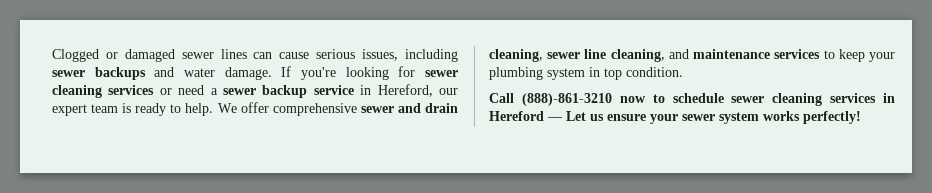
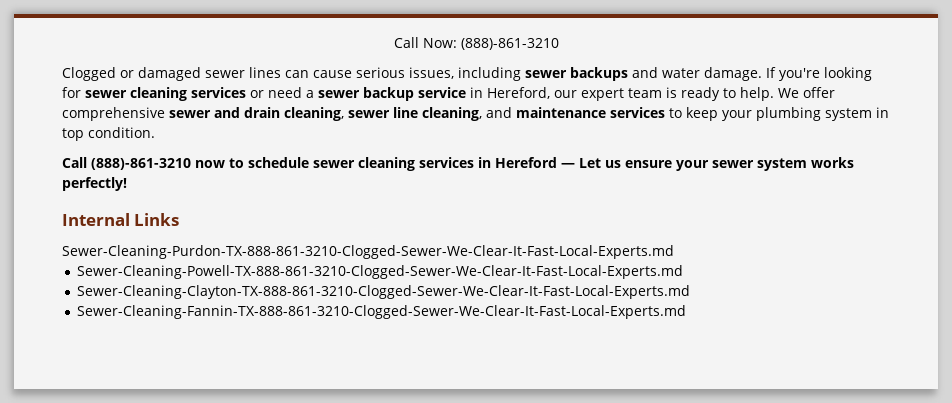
+ Call Now: (888)-861-3210
+ Internal Links
+ Sewer-Cleaning-Purdon-TX-888-861-3210-Clogged-Sewer-We-Clear-It-Fast-Local-Experts.md
+ Sewer-Cleaning-Powell-TX-888-861-3210-Clogged-Sewer-We-Clear-It-Fast-Local-Experts.md
+ Sewer-Cleaning-Clayton-TX-888-861-3210-Clogged-Sewer-We-Clear-It-Fast-Local-Experts.md
+ Sewer-Cleaning-Fannin-TX-888-861-3210-Clogged-Sewer-We-Clear-It-Fast-Local-Experts.md

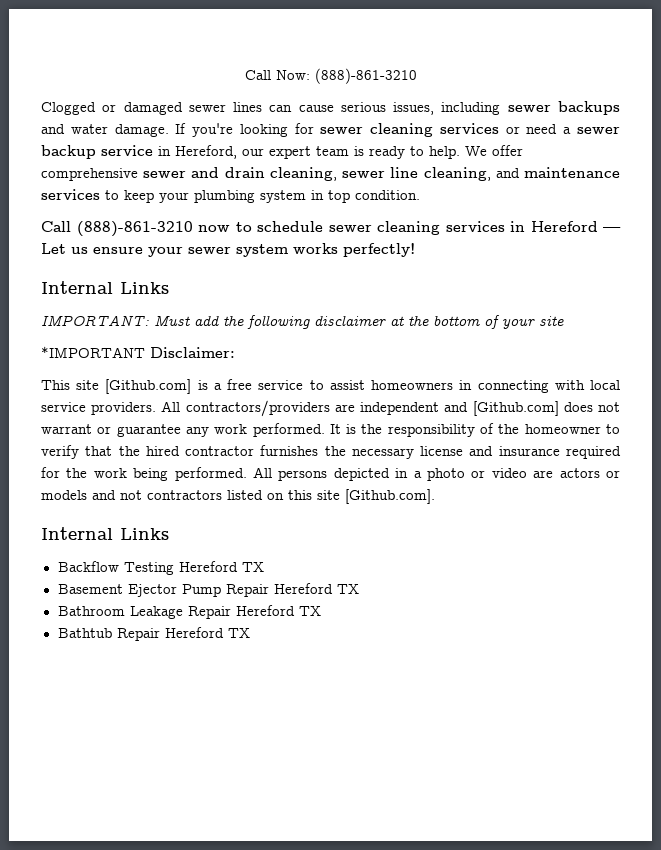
- Sewer-Cleaning-Purdon-TX-888-861-3210-Clogged-Sewer-We-Clear-It-Fast-Local-Experts.md
- Sewer-Cleaning-Powell-TX-888-861-3210-Clogged-Sewer-We-Clear-It-Fast-Local-Experts.md
- Sewer-Cleaning-Clayton-TX-888-861-3210-Clogged-Sewer-We-Clear-It-Fast-Local-Experts.md
- Sewer-Cleaning-Fannin-TX-888-861-3210-Clogged-Sewer-We-Clear-It-Fast-Local-Experts.md
+ IMPORTANT: Must add the following disclaimer at the bottom of your site
+ *IMPORTANT Disclaimer:
+ This site [Github.com] is a free service to assist homeowners in connecting with local service providers. All contractors/providers are independent and [Github.com] does not warrant or guarantee any work performed. It is the responsibility of the homeowner to verify that the hired contractor furnishes the necessary license and insurance required for the work being performed. All persons depicted in a photo or video are actors or models and not contractors listed on this site [Github.com].
+ Internal Links
+ Backflow Testing Hereford TX
+ Basement Ejector Pump Repair Hereford TX
+ Bathroom Leakage Repair Hereford TX
+ Bathtub Repair Hereford TX

